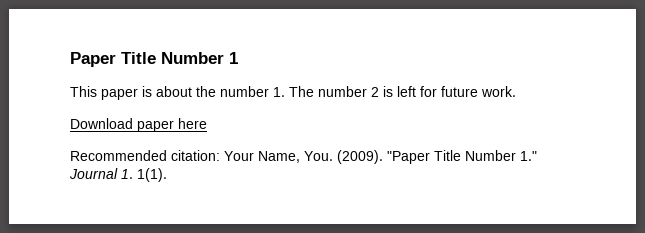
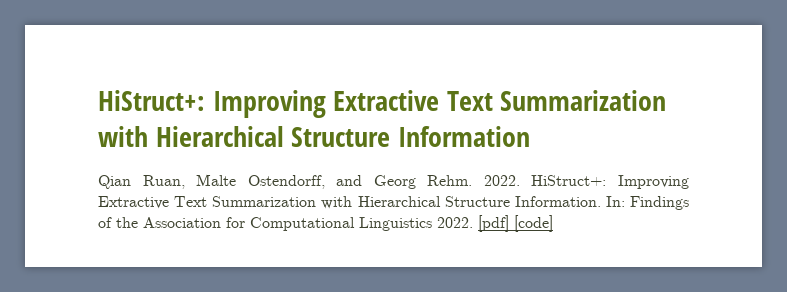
- Paper Title Number 1
- This paper is about the number 1. The number 2 is left for future work.
- Download paper here
- Recommended citation: Your Name, You. (2009). "Paper Title Number 1." Journal 1. 1(1).
+ HiStruct+: Improving Extractive Text Summarization with Hierarchical Structure Information
+ Qian Ruan, Malte Ostendorff, and Georg Rehm. 2022. HiStruct+: Improving Extractive Text Summarization with Hierarchical Structure Information. In: Findings of the Association for Computational Linguistics 2022. [pdf] [code]

